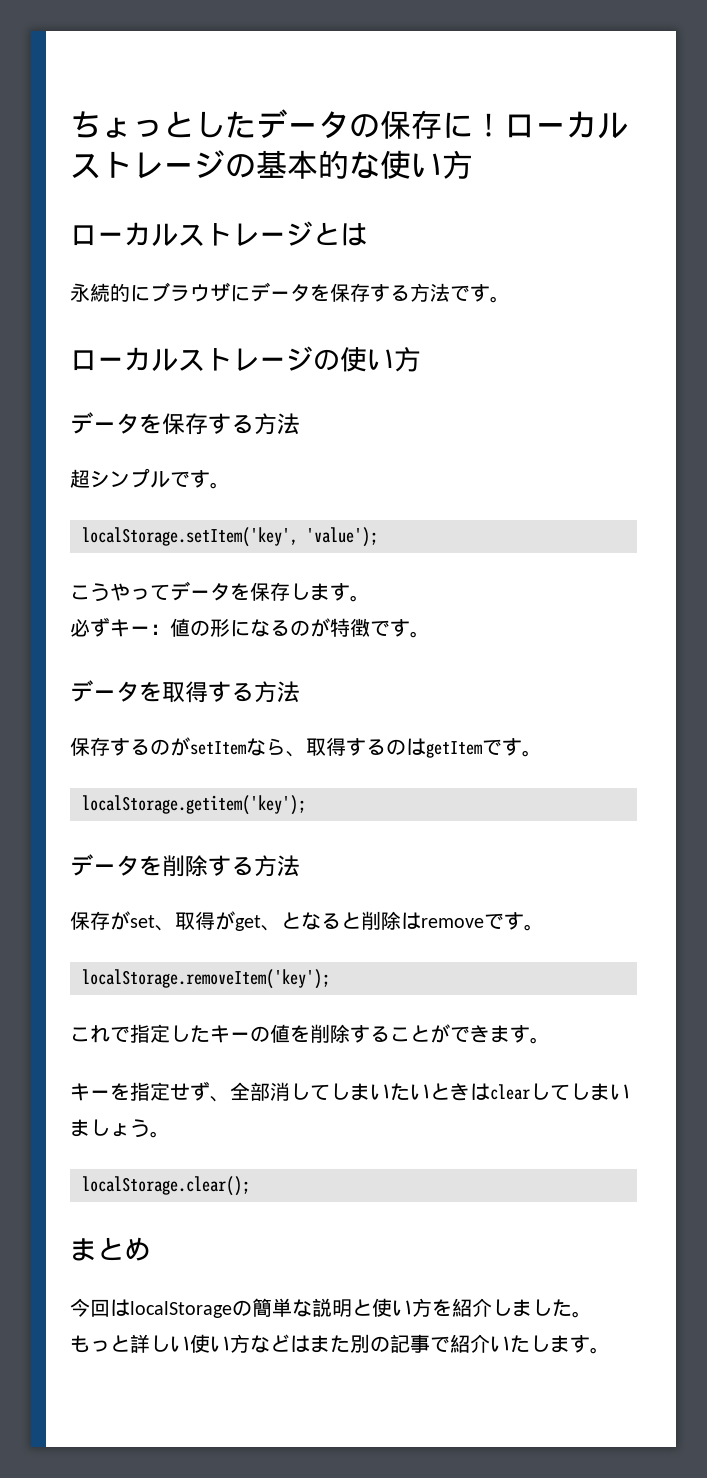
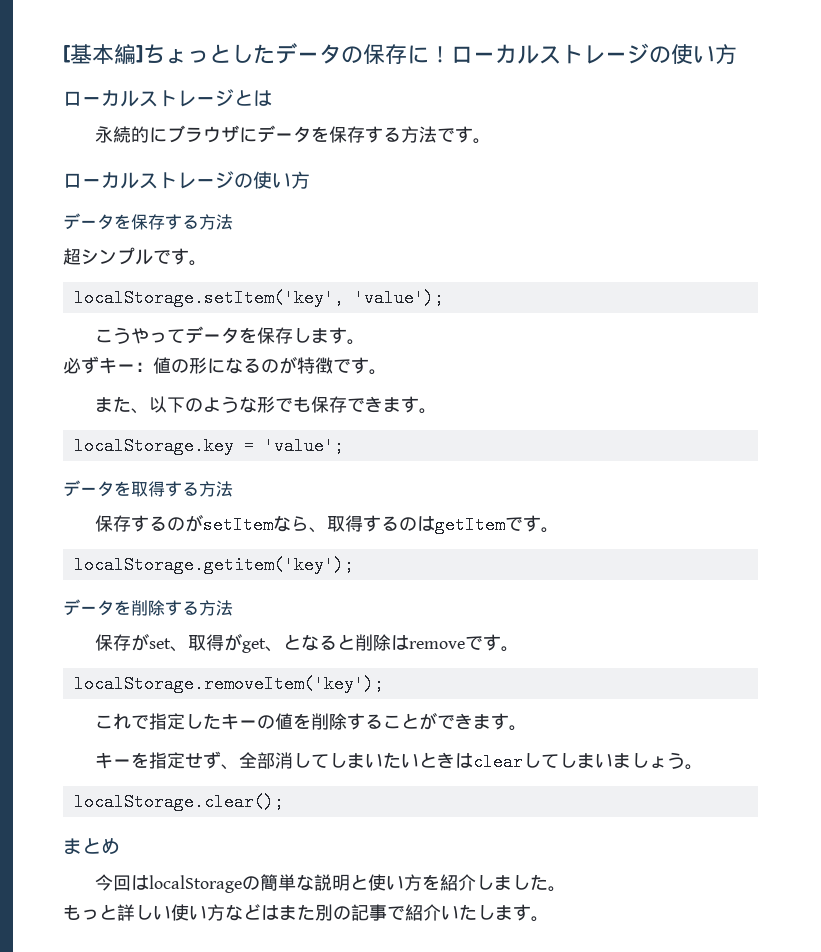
- ちょっとしたデータの保存に！ローカルストレージの基本的な使い方
+ [基本編]ちょっとしたデータの保存に！ローカルストレージの使い方
+ また、以下のような形でも保存できます。
+ localStorage.key = 'value';

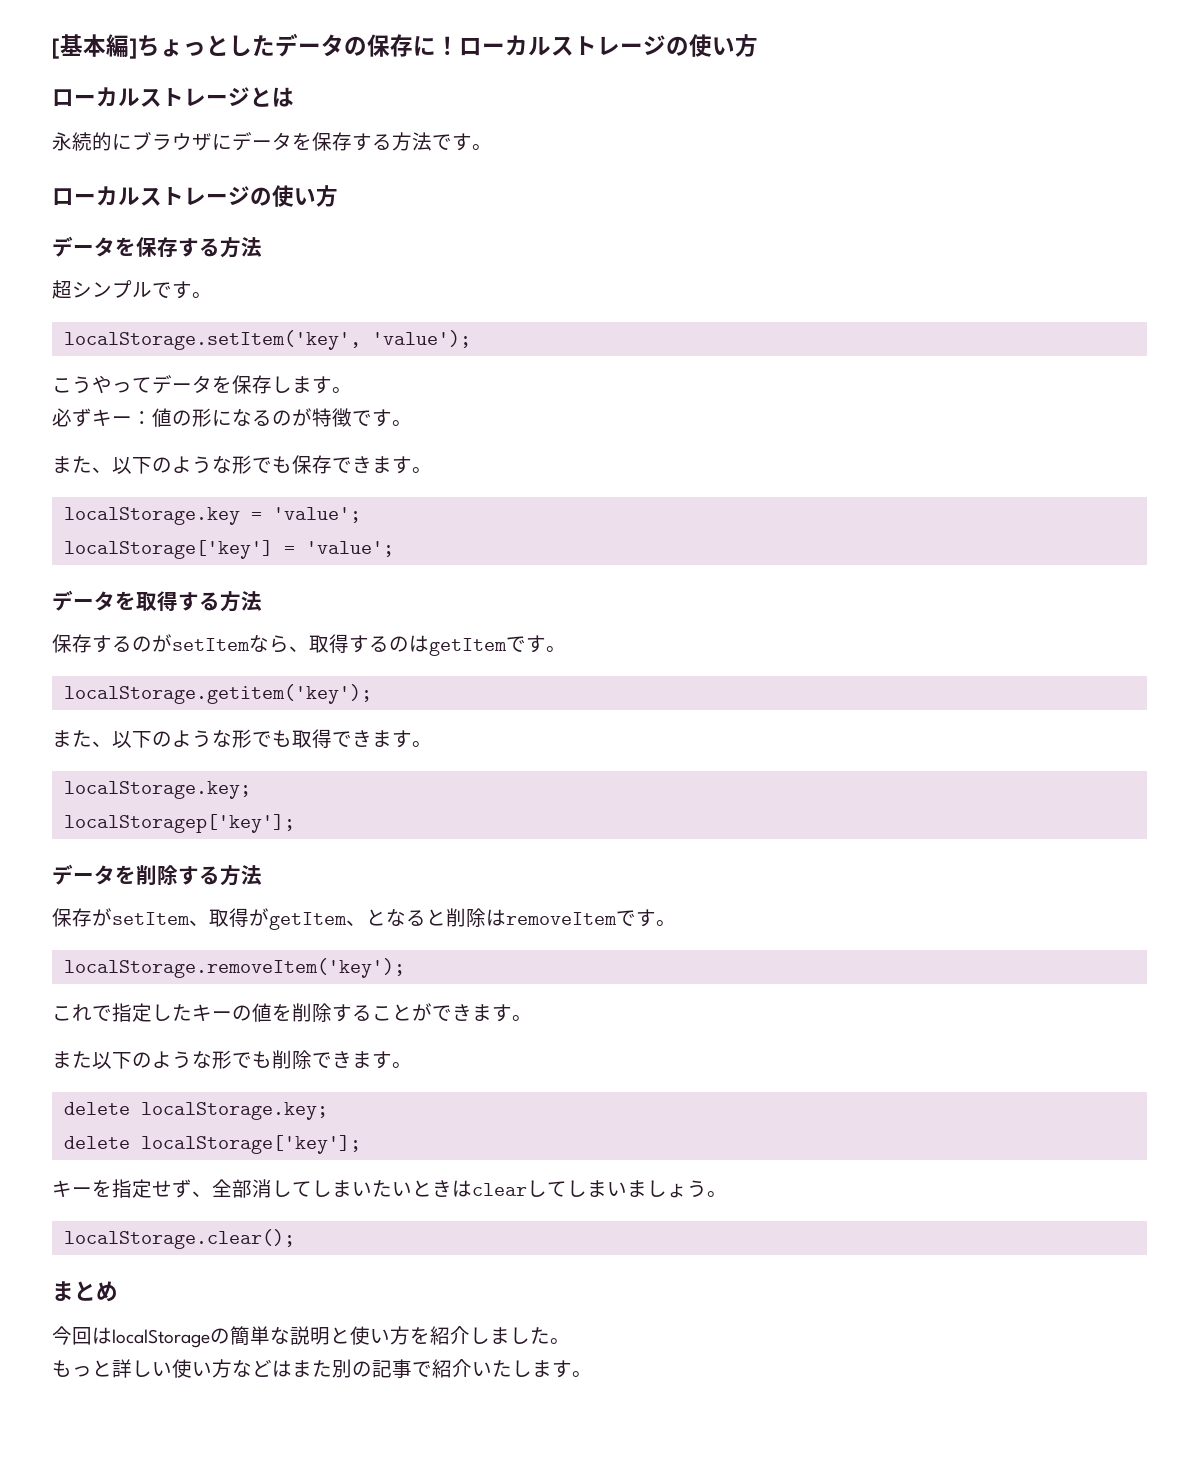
+ localStorage['key'] = 'value';
+ また、以下のような形でも取得できます。
+ localStorage.key;
+ localStoragep['key'];
- 保存がset、取得がget、となると削除はremoveです。
+ 保存がsetItem、取得がgetItem、となると削除はremoveItemです。
+ また以下のような形でも削除できます。
+ delete localStorage.key;
+ delete localStorage['key'];

